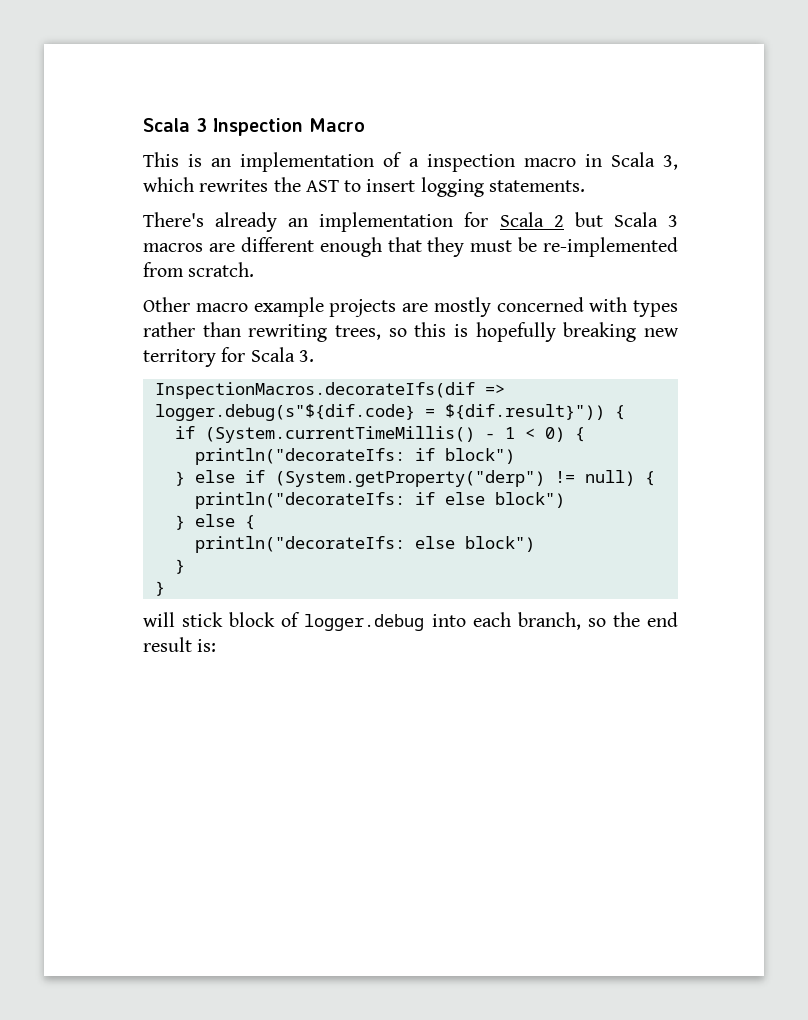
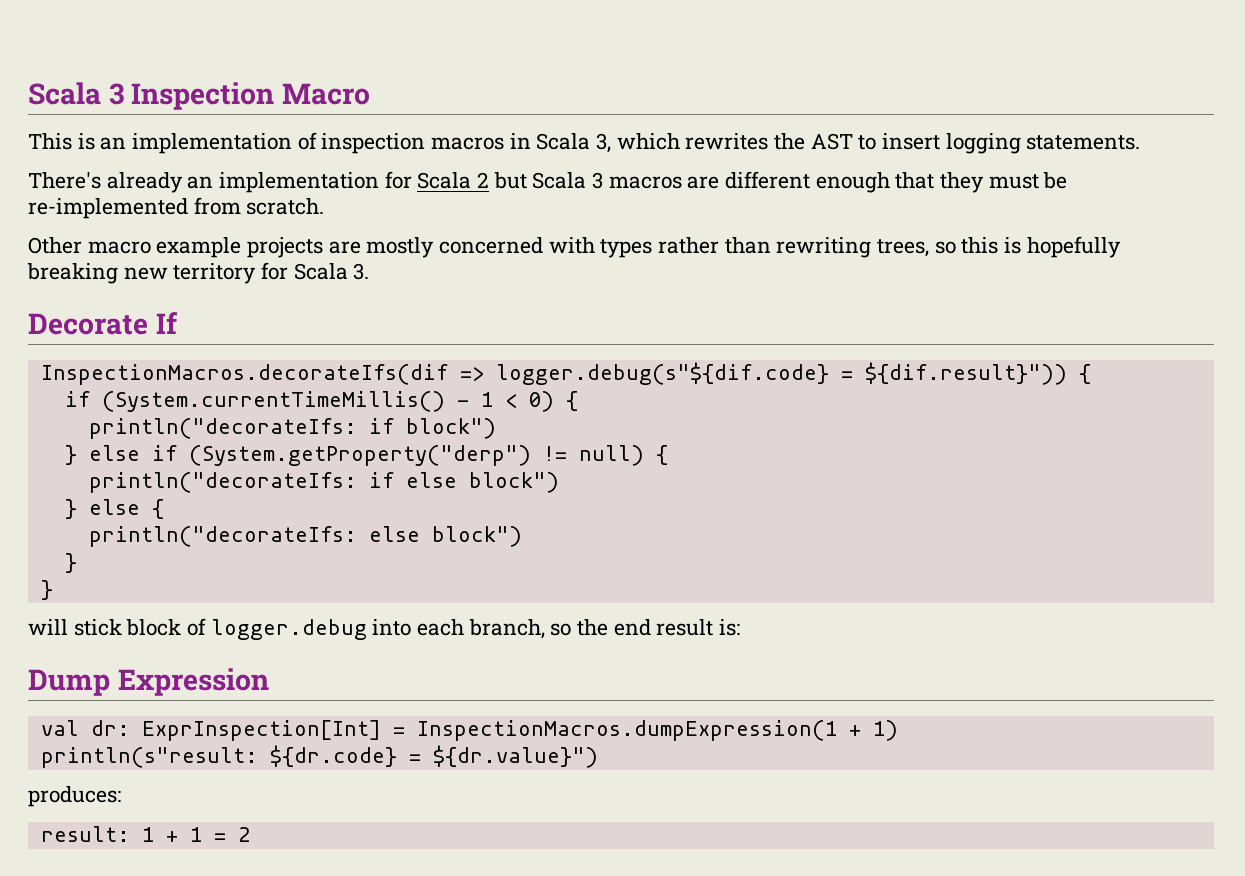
- This is an implementation of a inspection macro in Scala 3, which rewrites the AST to insert logging statements.
+ This is an implementation of inspection macros in Scala 3, which rewrites the AST to insert logging statements.
+ Decorate If
+ Dump Expression
+ val dr: ExprInspection[Int] = InspectionMacros.dumpExpression(1 + 1)
+ println(s"result: ${dr.code} = ${dr.value}")
+ produces:
+ result: 1 + 1 = 2

